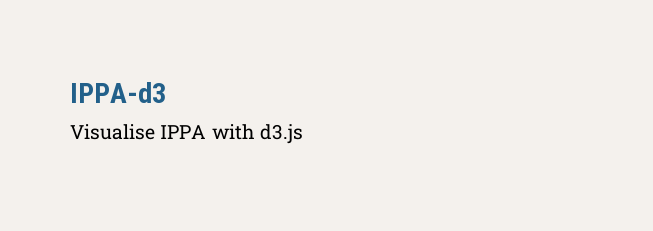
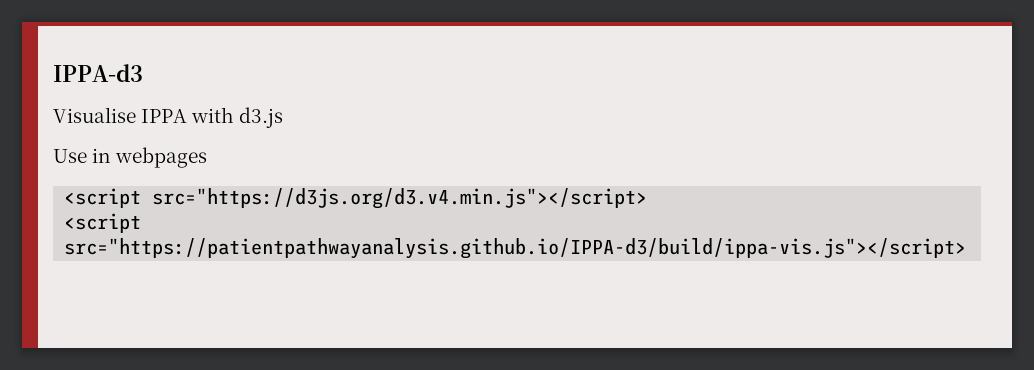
+ Use in webpages
+ <script src="https://d3js.org/d3.v4.min.js"></script>
+ <script src="https://patientpathwayanalysis.github.io/IPPA-d3/build/ippa-vis.js"></script>

